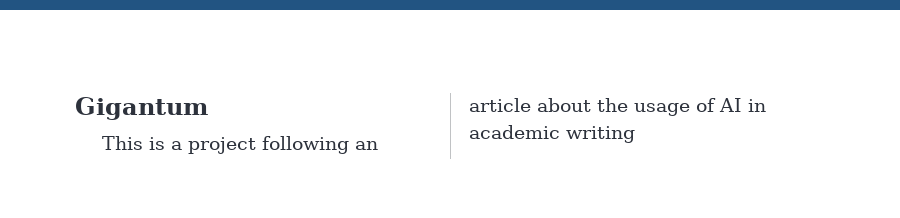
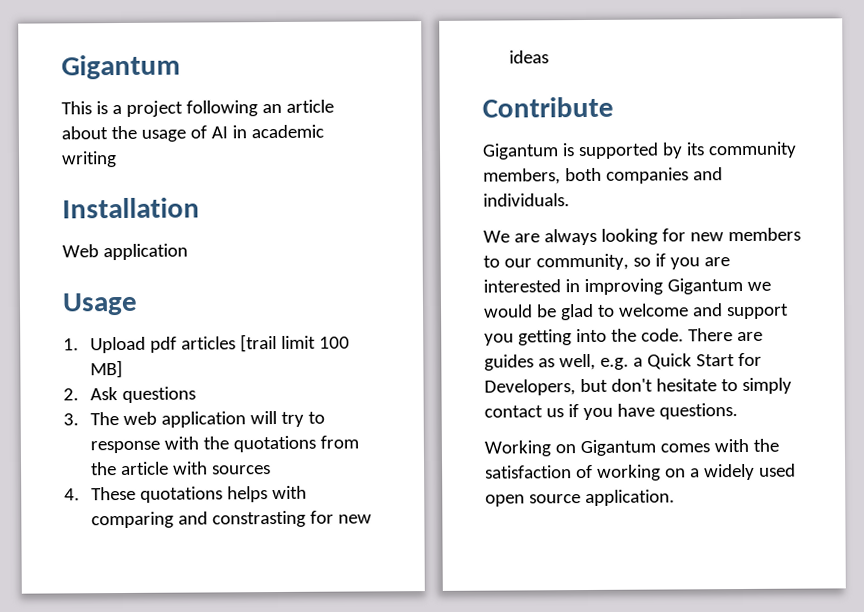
+ Installation
+ Web application
+ Usage
+ 1. Upload pdf articles [trail limit 100 MB]
+ 2. Ask questions
+ 3. The web application will try to response with the quotations from the article with sources
+ 4. These quotations helps with comparing and constrasting for new ideas
+ Contribute
+ Gigantum is supported by its community members, both companies and individuals.
+ We are always looking for new members to our community, so if you are interested in improving Gigantum we would be glad to welcome and support you getting into the code. There are guides as well, e.g. a Quick Start for Developers, but don't hesitate to simply contact us if you have questions.
+ Working on Gigantum comes with the satisfaction of working on a widely used open source application.

